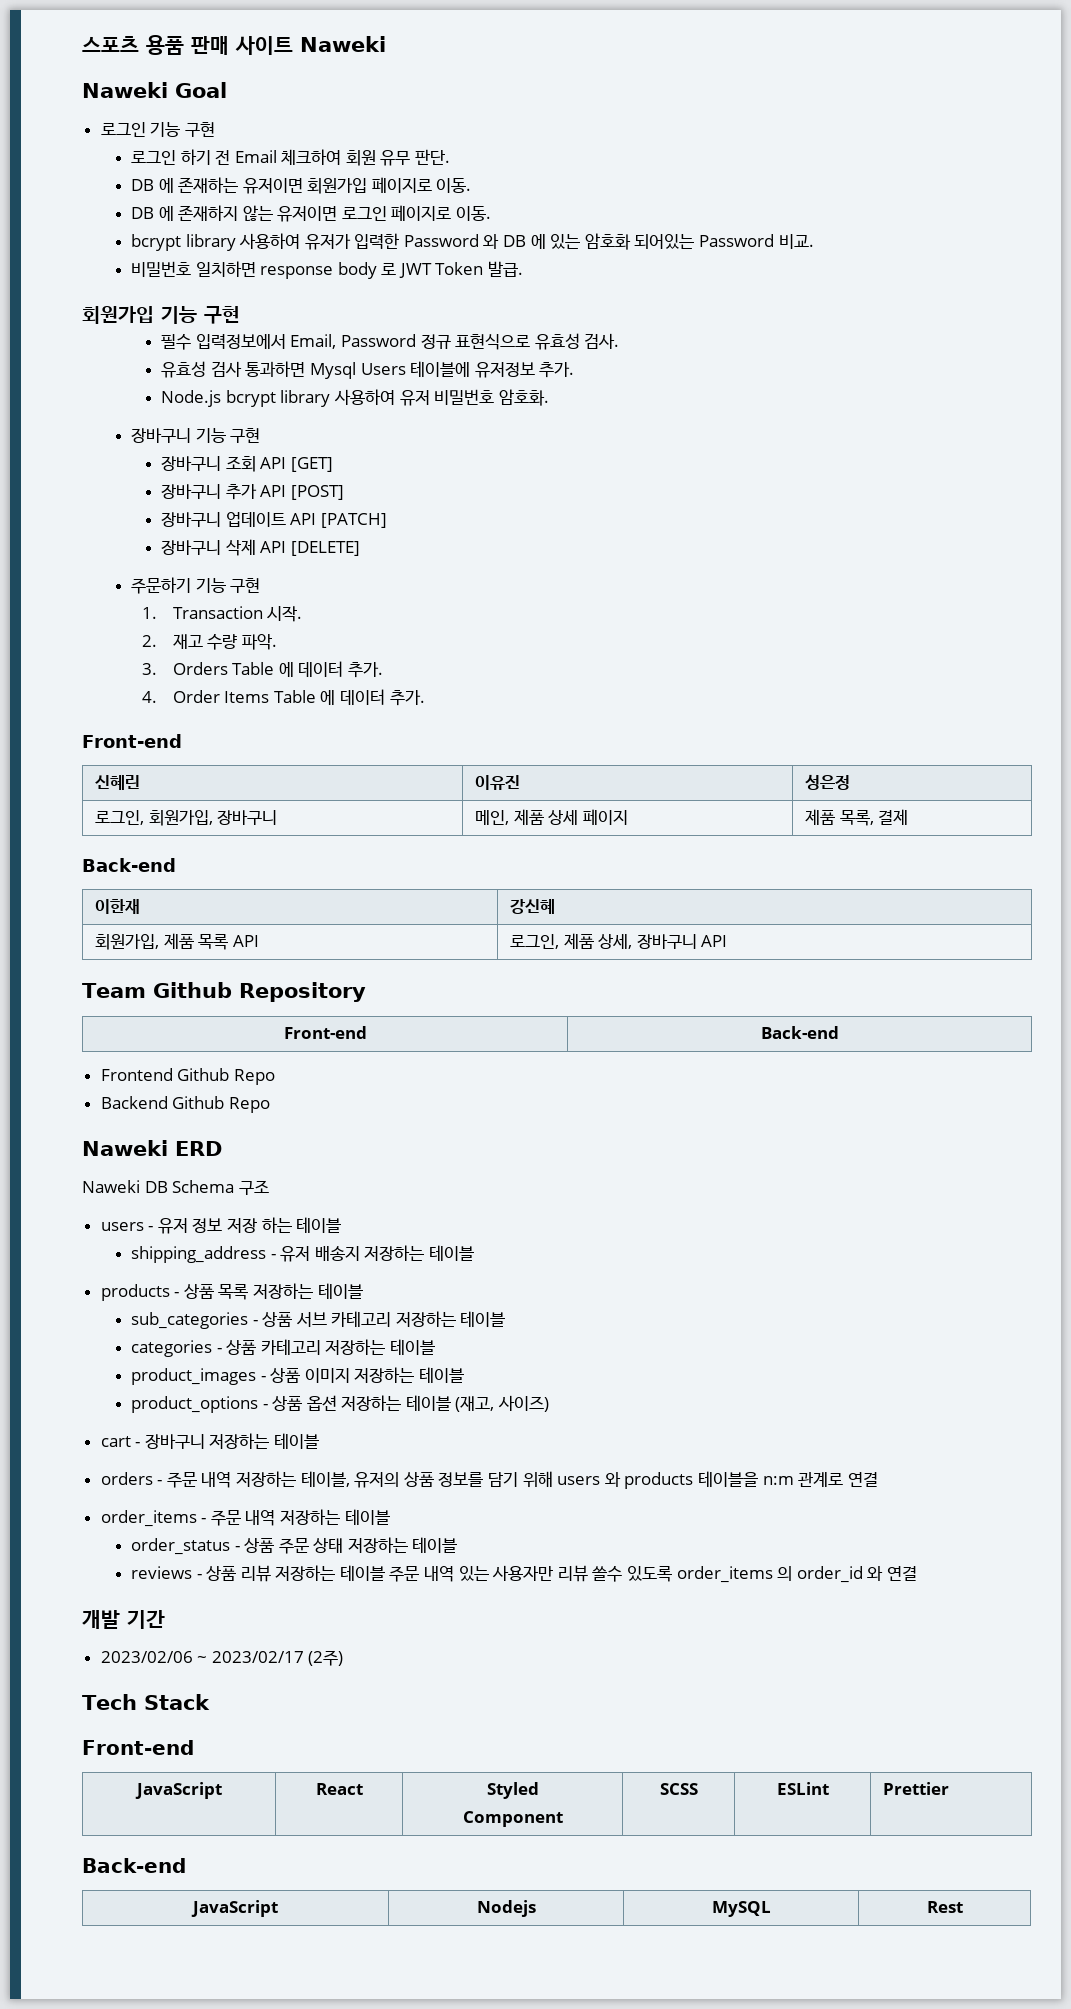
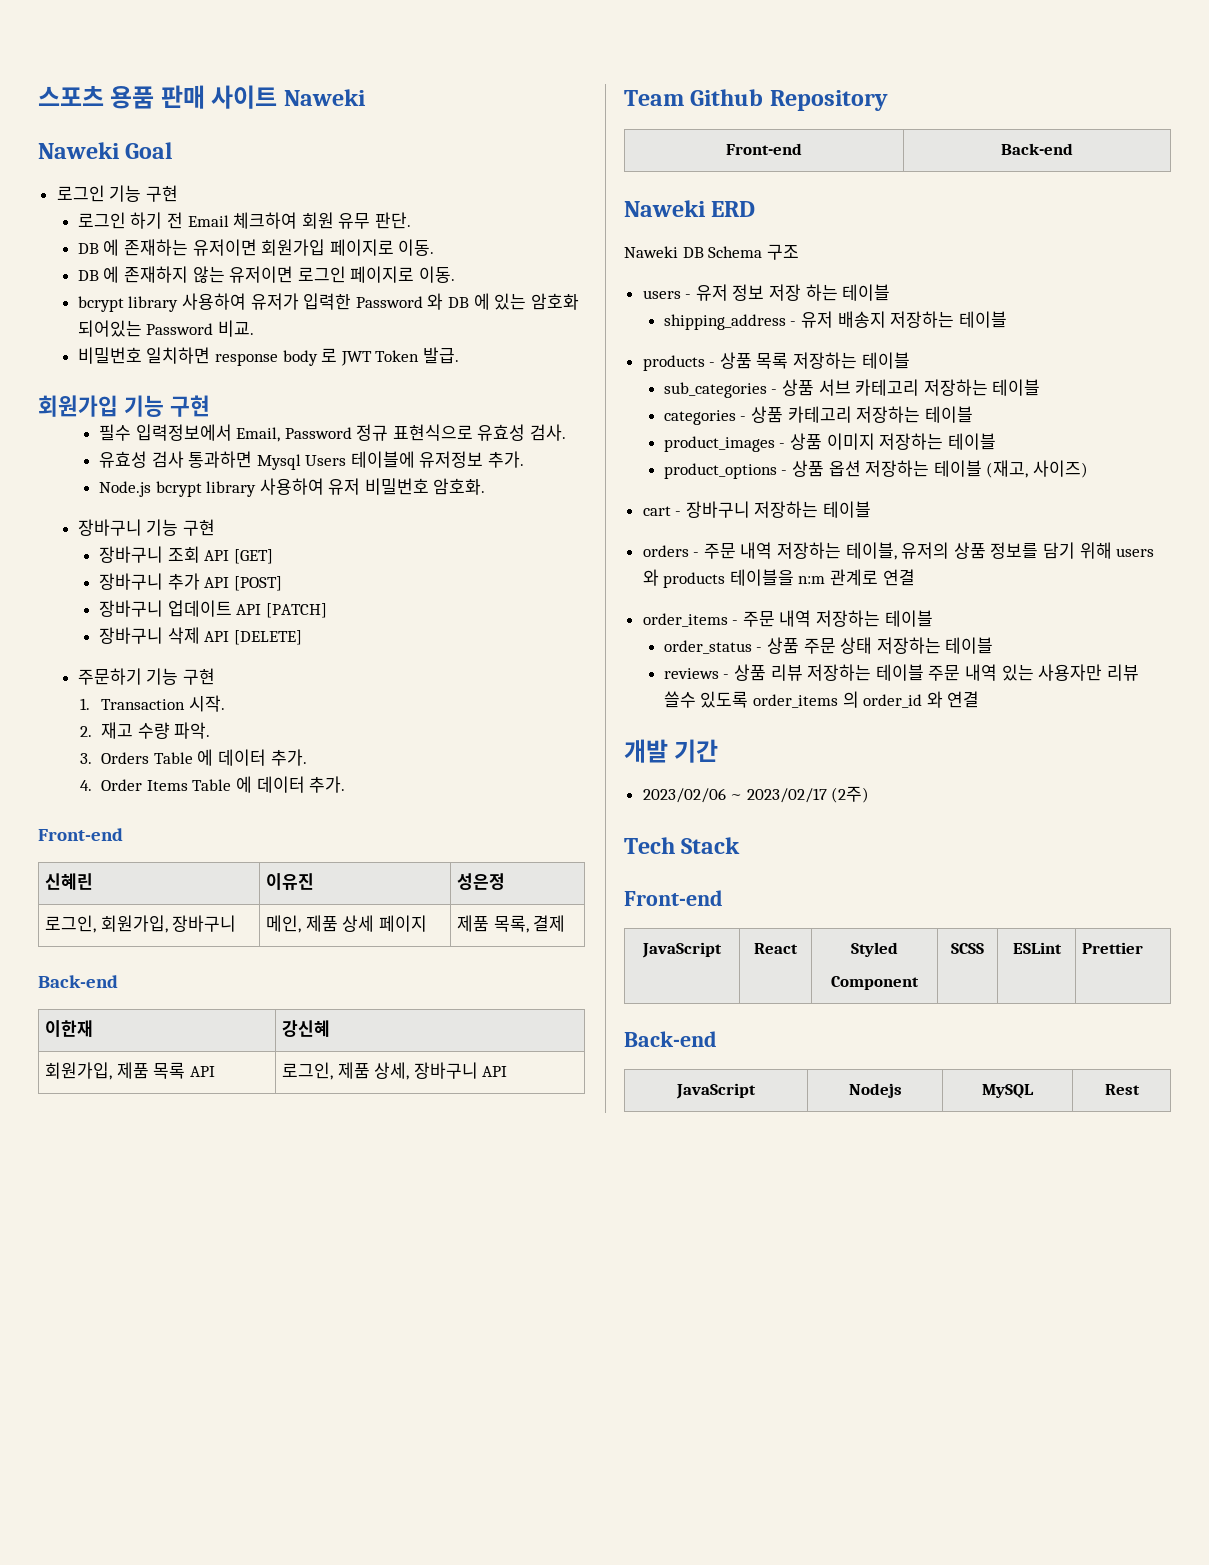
- Frontend Github Repo
- Backend Github Repo

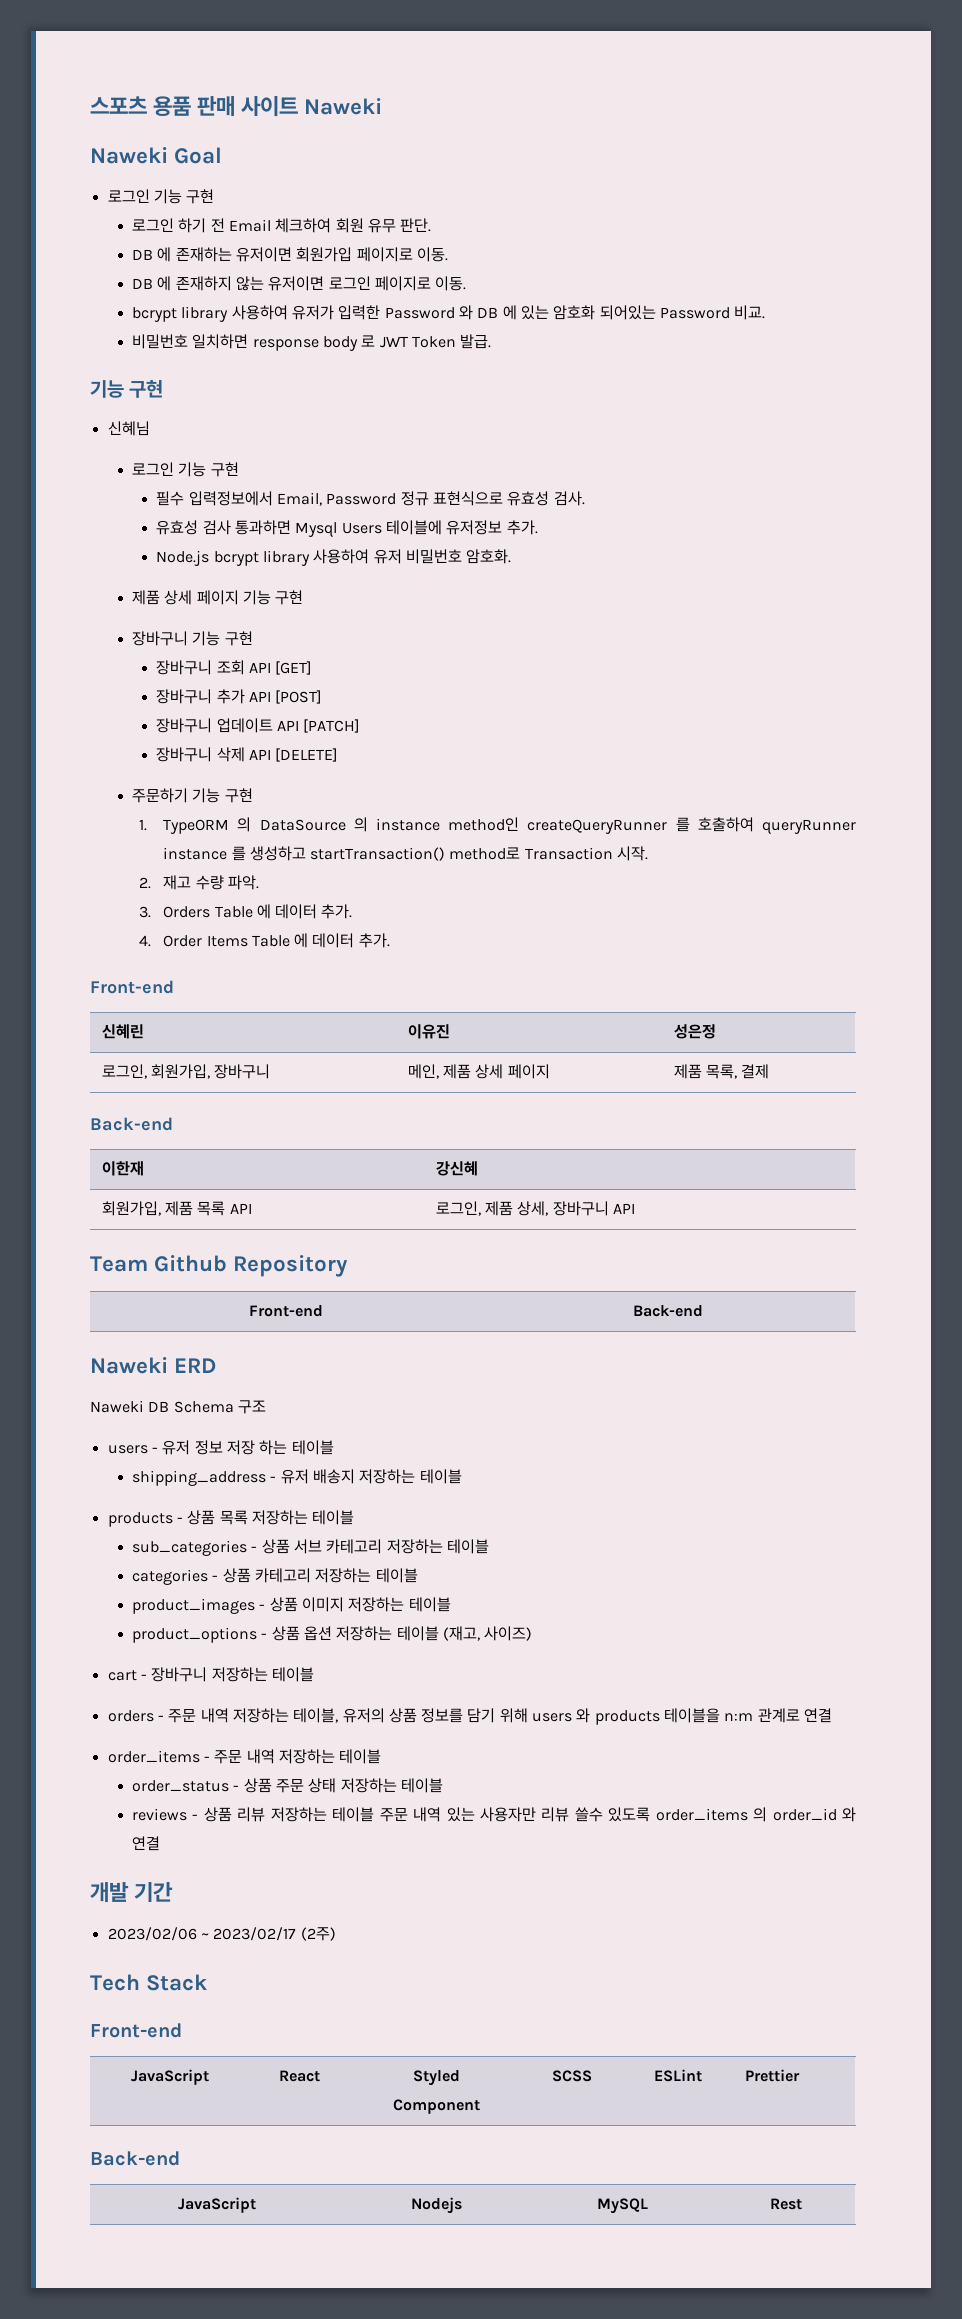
  비밀번호 일치하면 response body 로 JWT Token 발급.
- 회원가입 기능 구현
+ 기능 구현
+ 신혜님
+ 로그인 기능 구현
+ 제품 상세 페이지 기능 구현
- 1. Transaction 시작.
+ 1. TypeORM 의 DataSource 의 instance method인 createQueryRunner 를 호출하여 queryRunner instance 를 생성하고 startTransaction() method로 Transaction 시작.

